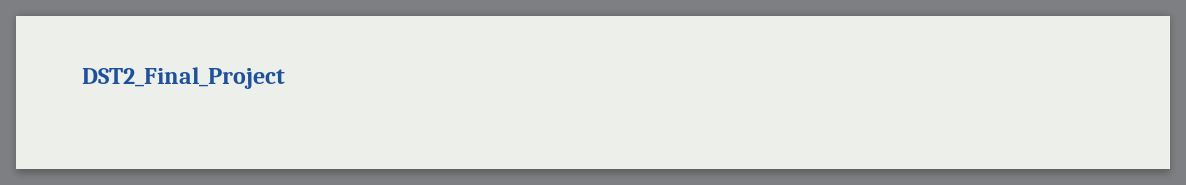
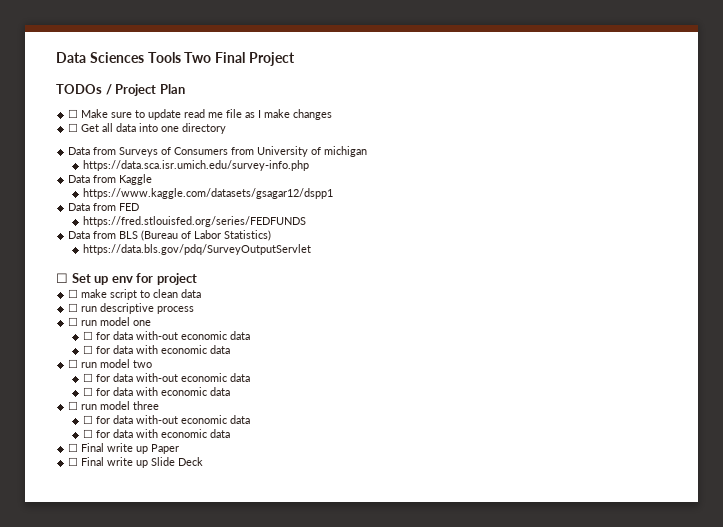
- DST2_Final_Project
+ Data Sciences Tools Two Final Project
+ TODOs / Project Plan
+ ☐ Make sure to update read me file as I make changes
+ ☐ Get all data into one directory
+ Data from Surveys of Consumers from University of michigan
+ https://data.sca.isr.umich.edu/survey-info.php
+ Data from Kaggle
+ https://www.kaggle.com/datasets/gsagar12/dspp1
+ Data from FED
+ https://fred.stlouisfed.org/series/FEDFUNDS
+ Data from BLS (Bureau of Labor Statistics)
+ https://data.bls.gov/pdq/SurveyOutputServlet
+ ☐ Set up env for project
+ ☐ make script to clean data
+ ☐ run descriptive process
+ ☐ run model one
+ ☐ for data with-out economic data
+ ☐ for data with economic data
+ ☐ run model two
+ ☐ for data with-out economic data
+ ☐ for data with economic data
+ ☐ run model three
+ ☐ for data with-out economic data
+ ☐ for data with economic data
+ ☐ Final write up Paper
+ ☐ Final write up Slide Deck

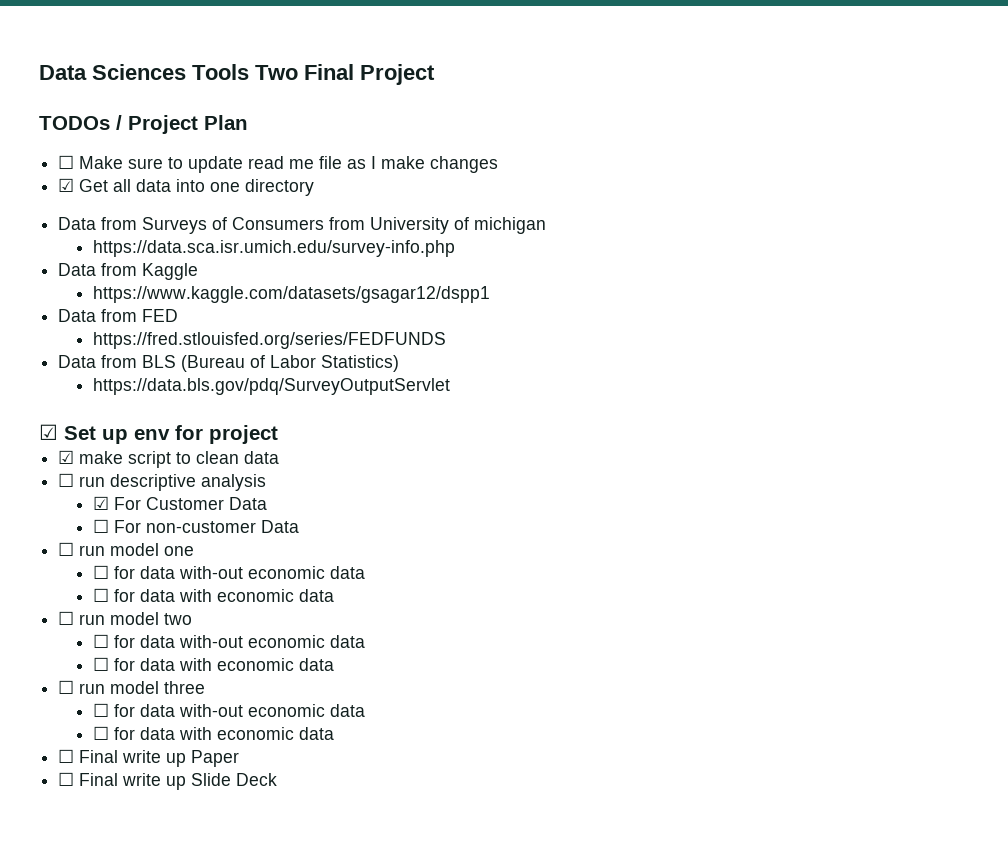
- ☐ Get all data into one directory
+ ☑ Get all data into one directory
- ☐ Set up env for project
+ ☑ Set up env for project
- ☐ make script to clean data
+ ☑ make script to clean data
- ☐ run descriptive process
+ ☐ run descriptive analysis
+ ☑ For Customer Data
+ ☐ For non-customer Data

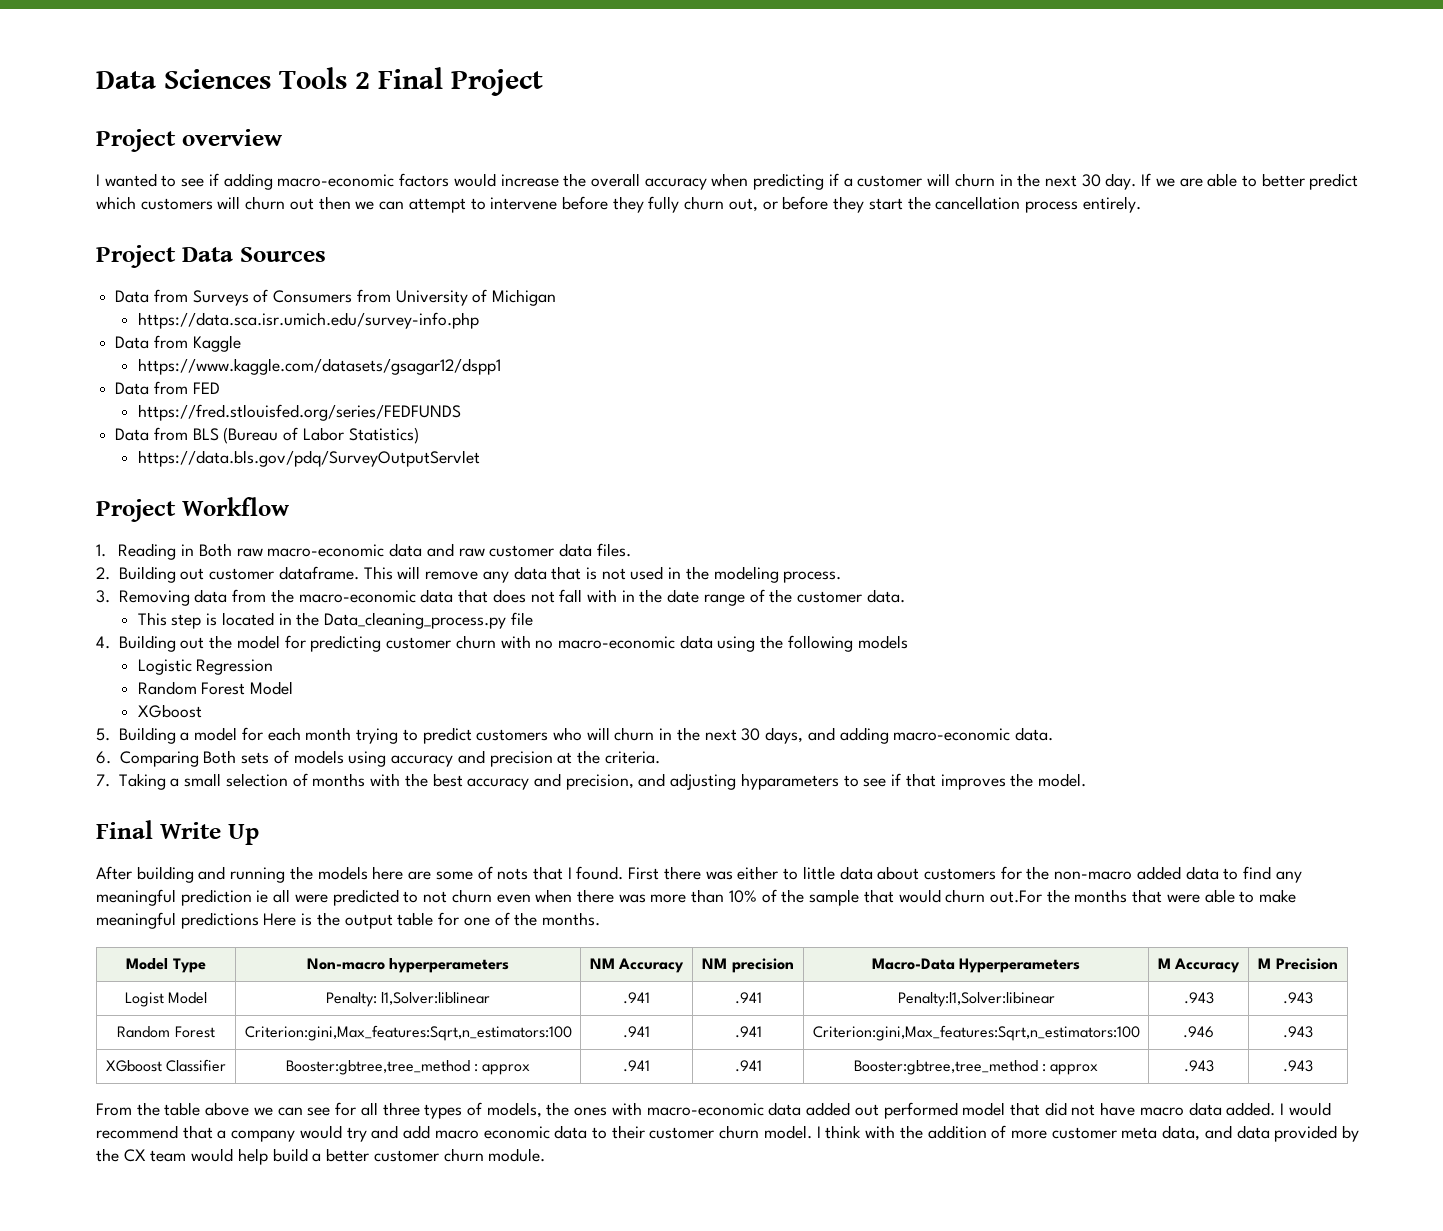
- Data Sciences Tools Two Final Project
+ Data Sciences Tools 2 Final Project
- TODOs / Project Plan
- ☐ Make sure to update read me file as I make changes
- ☑ Get all data into one directory
+ Project overview
+ I wanted to see if adding macro-economic factors would increase the overall accuracy when predicting if a customer will churn in the next 30 day. If we are able to better predict which customers will churn out then we can attempt to intervene before they fully churn out, or before they start the cancellation process entirely.
+ Project Data Sources
- Data from Surveys of Consumers from University of michigan
+ Data from Surveys of Consumers from University of Michigan
- ☑ Set up env for project
- ☑ make script to clean data
- ☐ run descriptive analysis
- ☑ For Customer Data
- ☐ For non-customer Data
- ☐ run model one
- ☐ for data with-out economic data
- ☐ for data with economic data
- ☐ run model two
- ☐ for data with-out economic data
- ☐ for data with economic data
- ☐ run model three
- ☐ for data with-out economic data
- ☐ for data with economic data
- ☐ Final write up Paper
- ☐ Final write up Slide Deck
+ Project Workflow
+ 1. Reading in Both raw macro-economic data and raw customer data files.
+ 2. Building out customer dataframe. This will remove any data that is not used in the modeling process.
+ 3. Removing data from the macro-economic data that does not fall with in the date range of the customer data.
+ This step is located in the Data_cleaning_process.py file
+ 4. Building out the model for predicting customer churn with no macro-economic data using the following models
+ Logistic Regression
+ Random Forest Model
+ XGboost
+ 5. Building a model for each month trying to predict customers who will churn in the next 30 days, and adding macro-economic data.
+ 6. Comparing Both sets of models using accuracy and precision at the criteria.
+ 7. Taking a small selection of months with the best accuracy and precision, and adjusting hyparameters to see if that improves the model.
+ Final Write Up
+ After building and running the models here are some of nots that I found. First there was either to little data about customers for the non-macro added data to find any meaningful prediction ie all were predicted to not churn even when there was more than 10% of the sample that would churn out.For the months that were able to make meaningful predictions Here is the output table for one of the months.
+ Model Type | Non-macro hyperperameters | NM Accuracy | NM precision | Macro-Data Hyperperameters | M Accuracy | M Precision
+ Logist Model | Penalty: l1,Solver:liblinear | .941 | .941 | Penalty:l1,Solver:libinear | .943 | .943
+ Random Forest | Criterion:gini,Max_features:Sqrt,n_estimators:100 | .941 | .941 | Criterion:gini,Max_features:Sqrt,n_estimators:100 | .946 | .943
+ XGboost Classifier | Booster:gbtree,tree_method : approx | .941 | .941 | Booster:gbtree,tree_method : approx | .943 | .943
+ From the table above we can see for all three types of models, the ones with macro-economic data added out performed model that did not have macro data added. I would recommend that a company would try and add macro economic data to their customer churn model. I think with the addition of more customer meta data, and data provided by the CX team would help build a better customer churn module.

